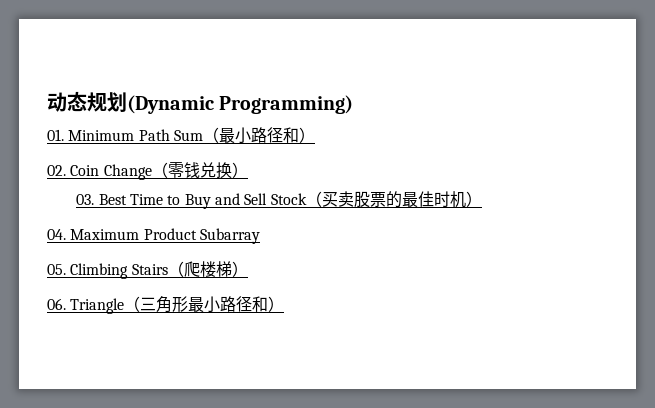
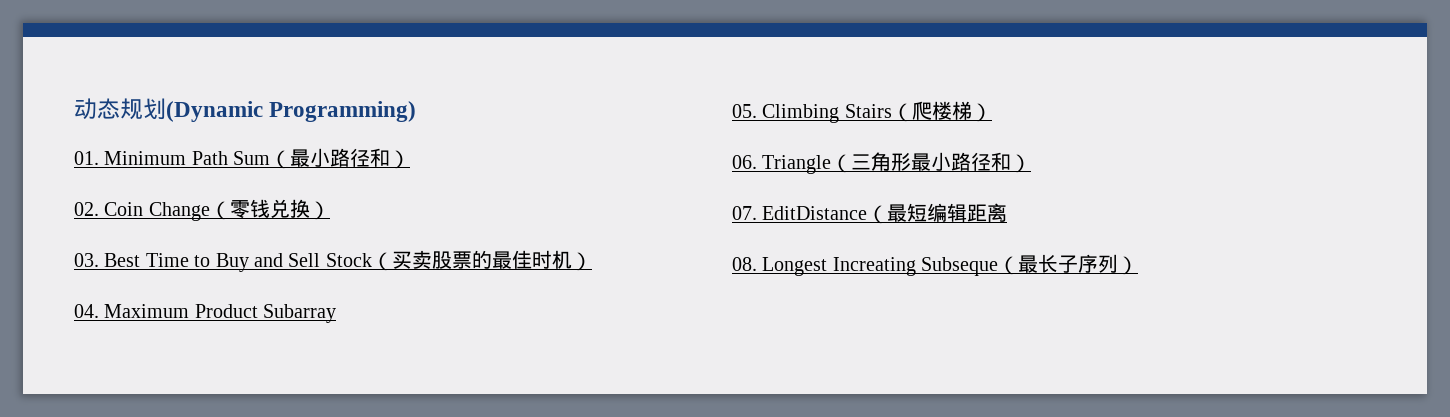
+ 07. EditDistance（最短编辑距离
+ 08. Longest Increating Subseque（最长子序列）

